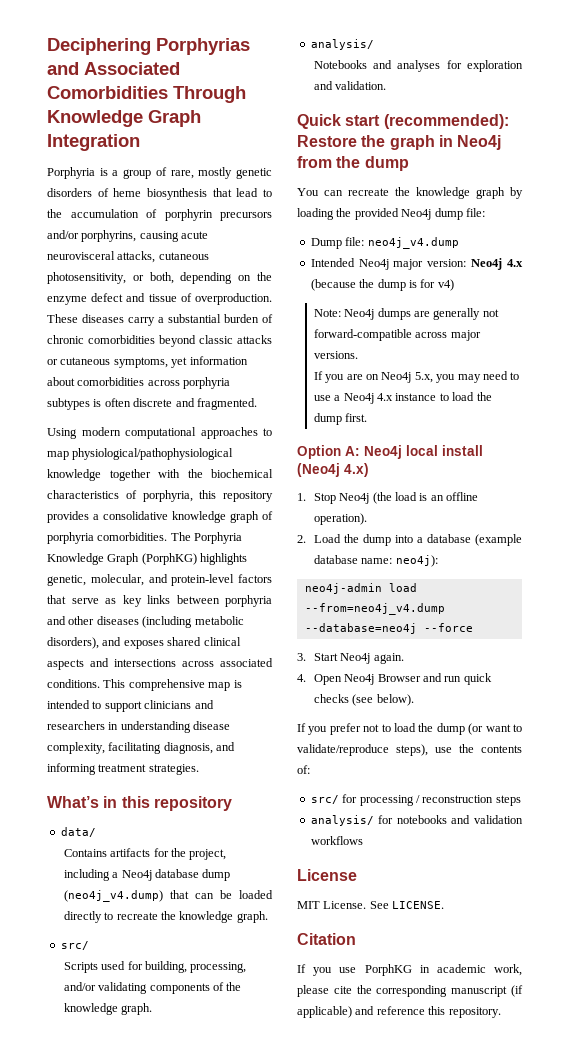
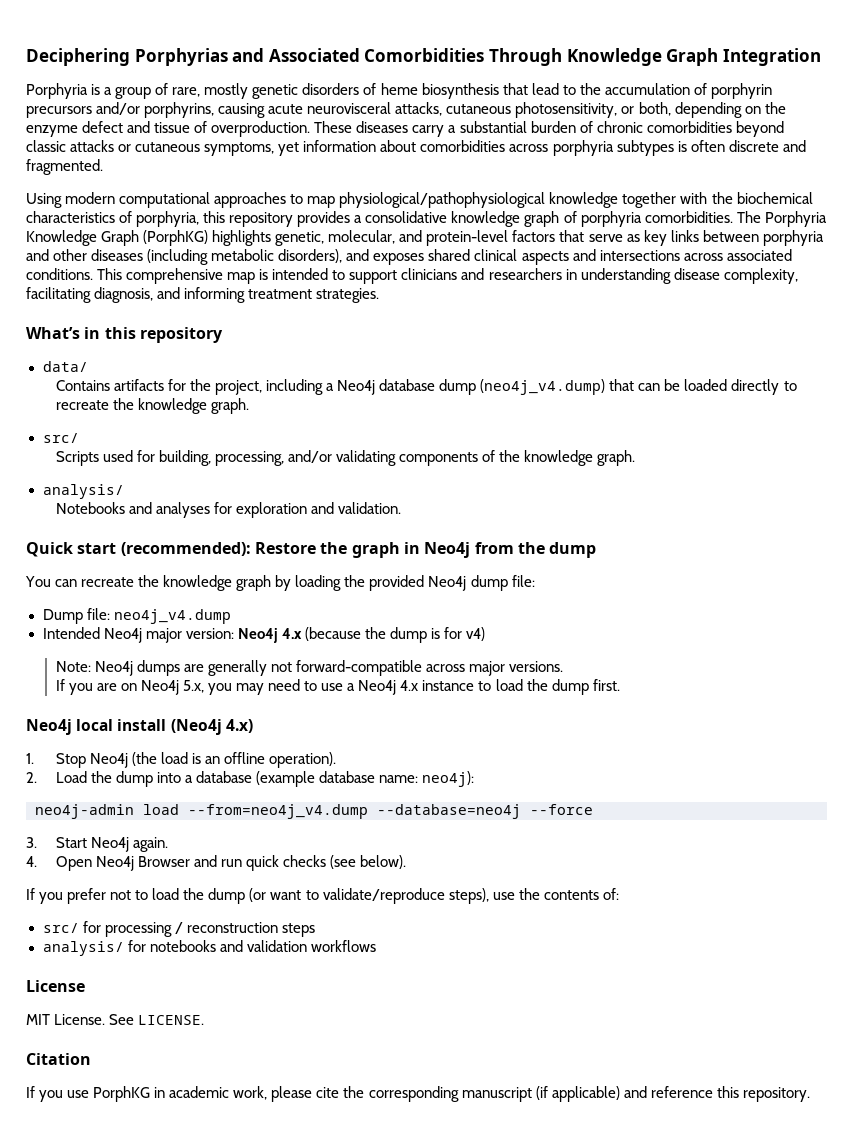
- Option A: Neo4j local install (Neo4j 4.x)
+ Neo4j local install (Neo4j 4.x)

